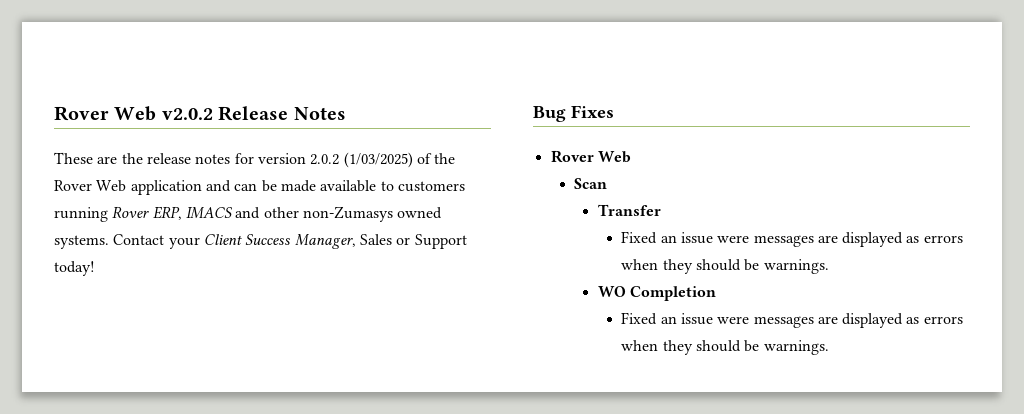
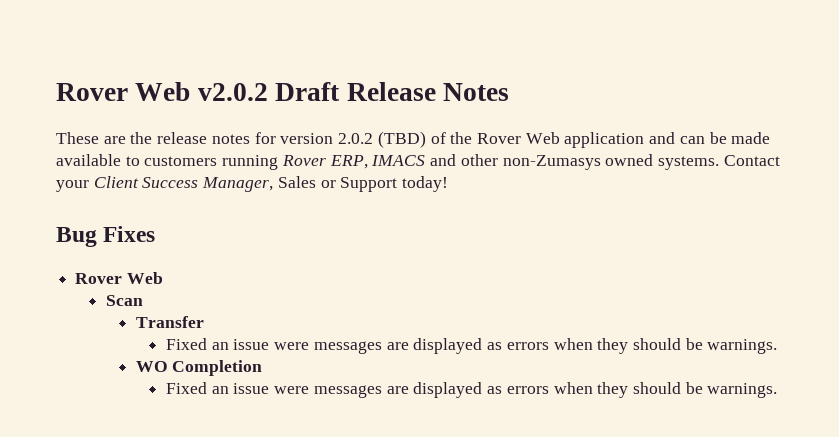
- Rover Web v2.0.2 Release Notes
+ Rover Web v2.0.2 Draft Release Notes
- These are the release notes for version 2.0.2 (1/03/2025) of the Rover Web application and can be made available to customers running Rover ERP, IMACS and other non-Zumasys owned systems.
+ These are the release notes for version 2.0.2 (TBD) of the Rover Web application and can be made available to customers running Rover ERP, IMACS and other non-Zumasys owned systems.

